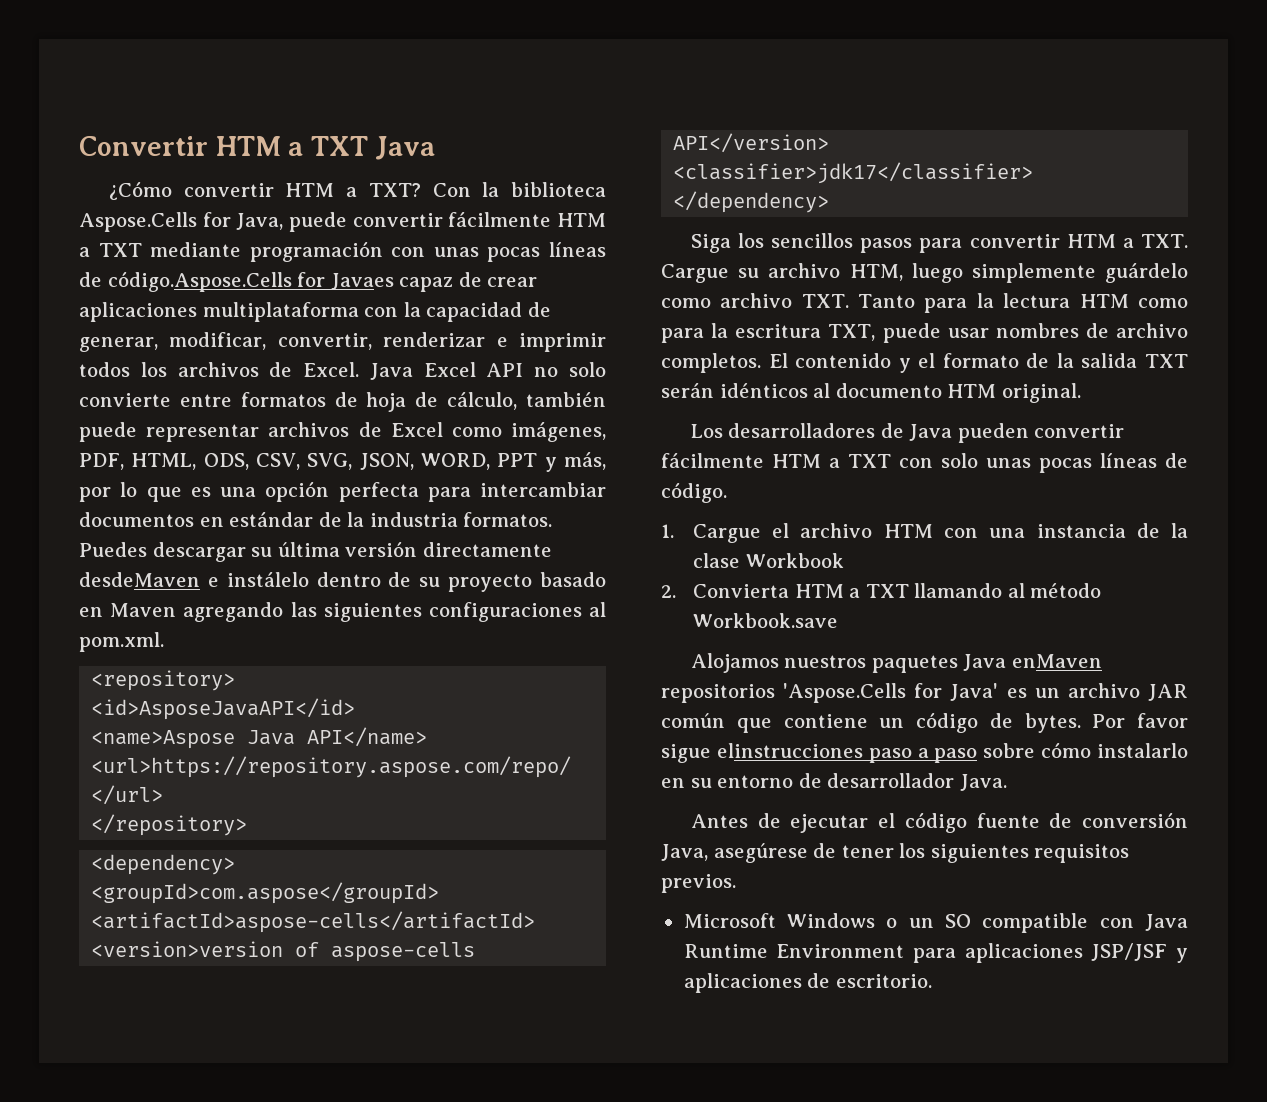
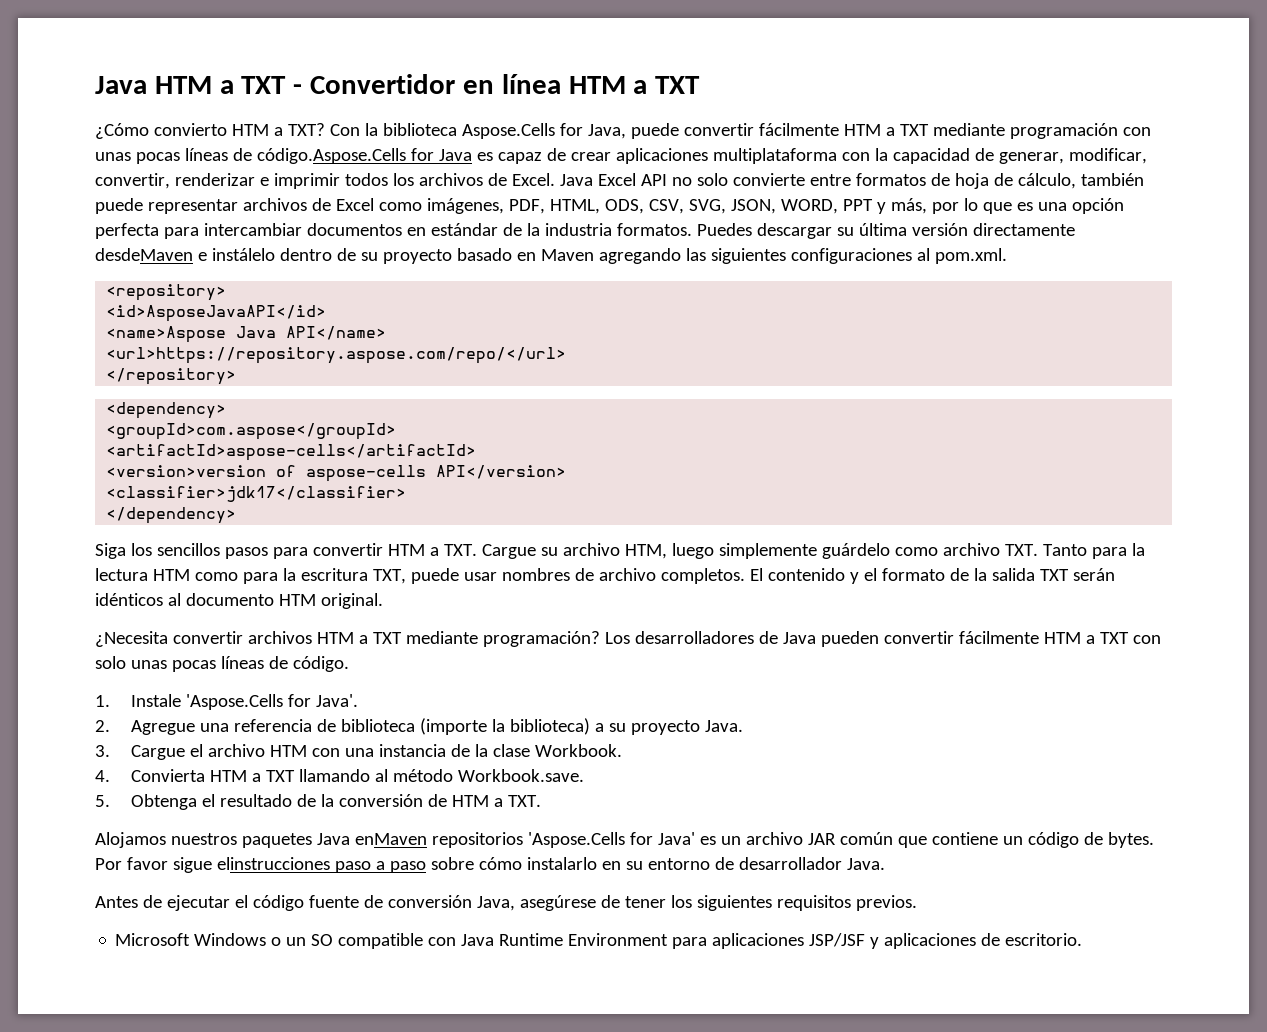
- Convertir HTM a TXT Java
+ Java HTM a TXT - Convertidor en línea HTM a TXT
- ¿Cómo convertir HTM a TXT?
+ ¿Cómo convierto HTM a TXT?
- Con la biblioteca Aspose.Cells for Java, puede convertir fácilmente HTM a TXT mediante programación con unas pocas líneas de código.Aspose.Cells for Javaes capaz de crear aplicaciones multiplataforma con la capacidad de generar, modificar, convertir, renderizar e imprimir todos los archivos de Excel.
+ Con la biblioteca Aspose.Cells for Java, puede convertir fácilmente HTM a TXT mediante programación con unas pocas líneas de código.Aspose.Cells for Java es capaz de crear aplicaciones multiplataforma con la capacidad de generar, modificar, convertir, renderizar e imprimir todos los archivos de Excel.
+ ¿Necesita convertir archivos HTM a TXT mediante programación?
- 1. Cargue el archivo HTM con una instancia de la clase Workbook
- 2. Convierta HTM a TXT llamando al método Workbook.save
+ 1. Instale 'Aspose.Cells for Java'.
+ 2. Agregue una referencia de biblioteca (importe la biblioteca) a su proyecto Java.
+ 3. Cargue el archivo HTM con una instancia de la clase Workbook.
+ 4. Convierta HTM a TXT llamando al método Workbook.save.
+ 5. Obtenga el resultado de la conversión de HTM a TXT.

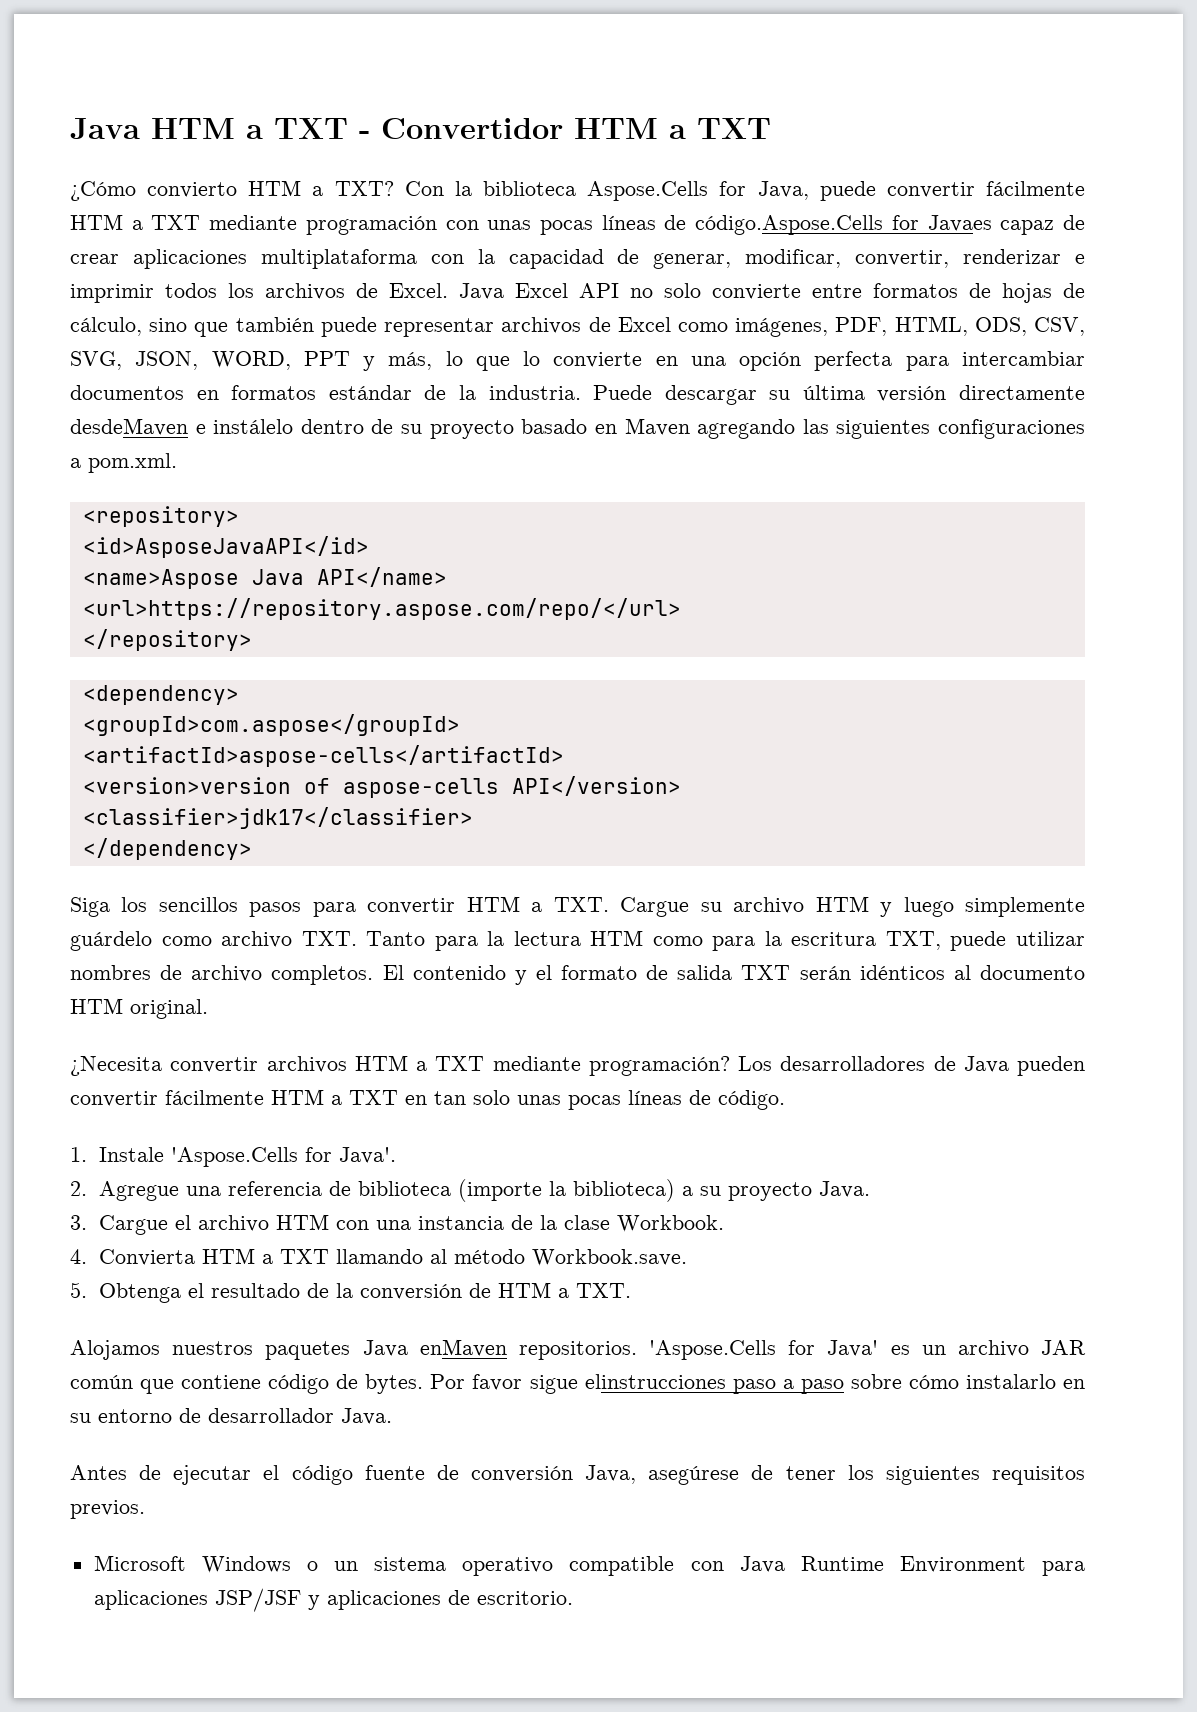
- Java HTM a TXT - Convertidor en línea HTM a TXT
+ Java HTM a TXT - Convertidor HTM a TXT
- Con la biblioteca Aspose.Cells for Java, puede convertir fácilmente HTM a TXT mediante programación con unas pocas líneas de código.Aspose.Cells for Java es capaz de crear aplicaciones multiplataforma con la capacidad de generar, modificar, convertir, renderizar e imprimir todos los archivos de Excel.
+ Con la biblioteca Aspose.Cells for Java, puede convertir fácilmente HTM a TXT mediante programación con unas pocas líneas de código.Aspose.Cells for Javaes capaz de crear aplicaciones multiplataforma con la capacidad de generar, modificar, convertir, renderizar e imprimir todos los archivos de Excel.
- Java Excel API no solo convierte entre formatos de hoja de cálculo, también puede representar archivos de Excel como imágenes, PDF, HTML, ODS, CSV, SVG, JSON, WORD, PPT y más, por lo que es una opción perfecta para intercambiar documentos en estándar de la industria formatos. Puedes descargar su última versión directamente desdeMaven e instálelo dentro de su proyecto basado en Maven agregando las siguientes configuraciones al pom.xml.
+ Java Excel API no solo convierte entre formatos de hojas de cálculo, sino que también puede representar archivos de Excel como imágenes, PDF, HTML, ODS, CSV, SVG, JSON, WORD, PPT y más, lo que lo convierte en una opción perfecta para intercambiar documentos en formatos estándar de la industria. Puede descargar su última versión directamente desdeMaven e instálelo dentro de su proyecto basado en Maven agregando las siguientes configuraciones a pom.xml.
- Siga los sencillos pasos para convertir HTM a TXT. Cargue su archivo HTM, luego simplemente guárdelo como archivo TXT. Tanto para la lectura HTM como para la escritura TXT, puede usar nombres de archivo completos.
+ Siga los sencillos pasos para convertir HTM a TXT. Cargue su archivo HTM y luego simplemente guárdelo como archivo TXT. Tanto para la lectura HTM como para la escritura TXT, puede utilizar nombres de archivo completos.
- El contenido y el formato de la salida TXT serán idénticos al documento HTM original.
+ El contenido y el formato de salida TXT serán idénticos al documento HTM original.
- Los desarrolladores de Java pueden convertir fácilmente HTM a TXT con solo unas pocas líneas de código.
+ Los desarrolladores de Java pueden convertir fácilmente HTM a TXT en tan solo unas pocas líneas de código.
- Alojamos nuestros paquetes Java enMaven repositorios 'Aspose.Cells for Java' es un archivo JAR común que contiene un código de bytes.
+ Alojamos nuestros paquetes Java enMaven repositorios. 'Aspose.Cells for Java' es un archivo JAR común que contiene código de bytes.
- Microsoft Windows o un SO compatible con Java Runtime Environment para aplicaciones JSP/JSF y aplicaciones de escritorio.
+ Microsoft Windows o un sistema operativo compatible con Java Runtime Environment para aplicaciones JSP/JSF y aplicaciones de escritorio.

